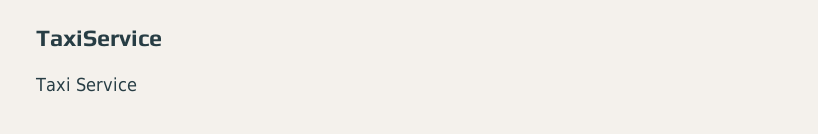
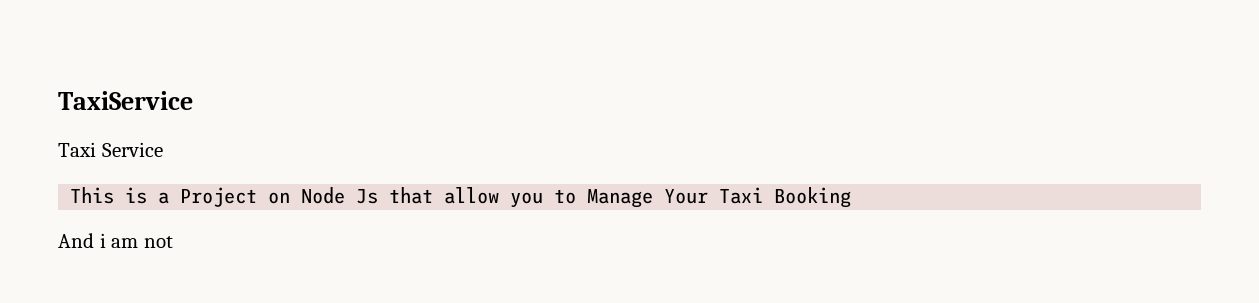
+ This is a Project on Node Js that allow you to Manage Your Taxi Booking
+ And i am not

